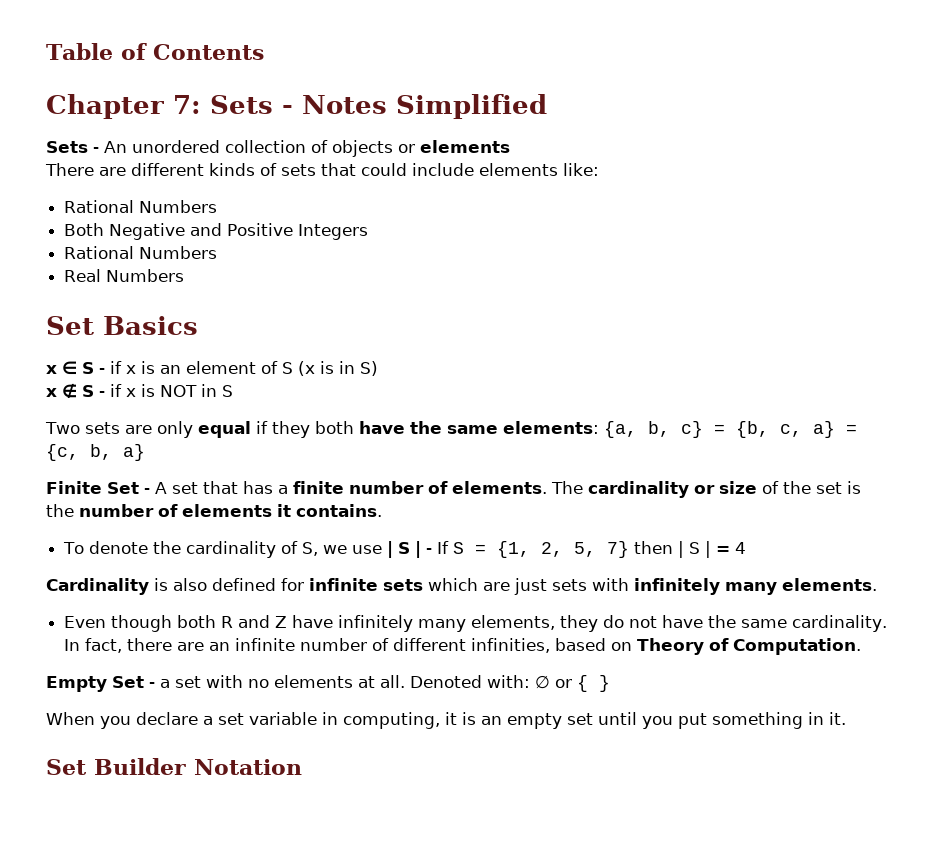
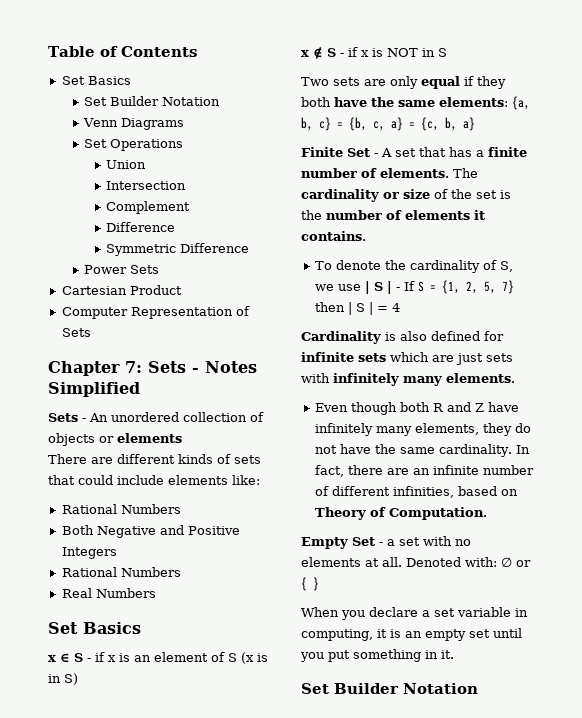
  Table of Contents
+ Set Basics
+ Set Builder Notation
+ Venn Diagrams
+ Set Operations
+ Union
+ Intersection
+ Complement
+ Difference
+ Symmetric Difference
+ Power Sets
+ Cartesian Product
+ Computer Representation of Sets

